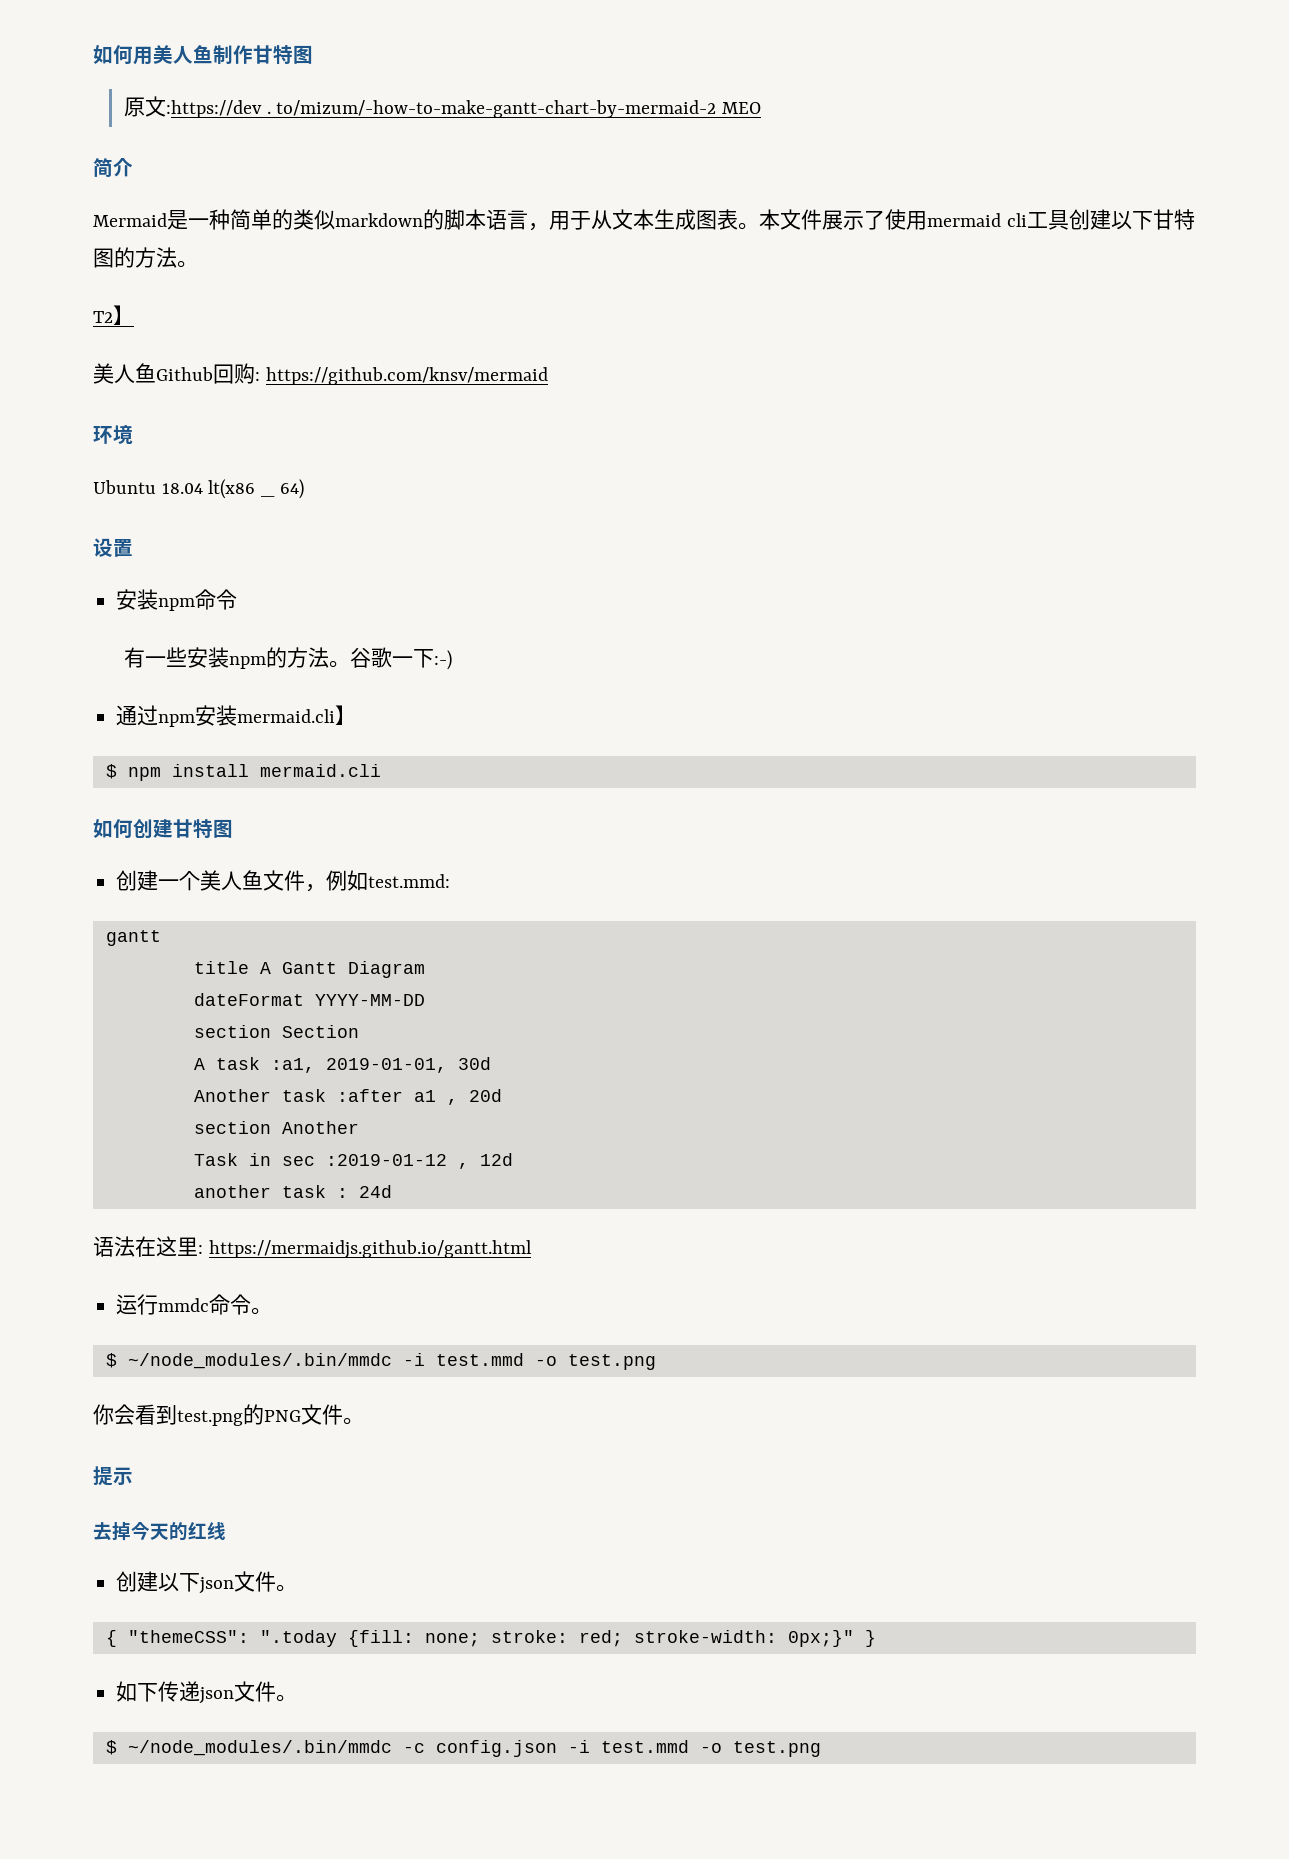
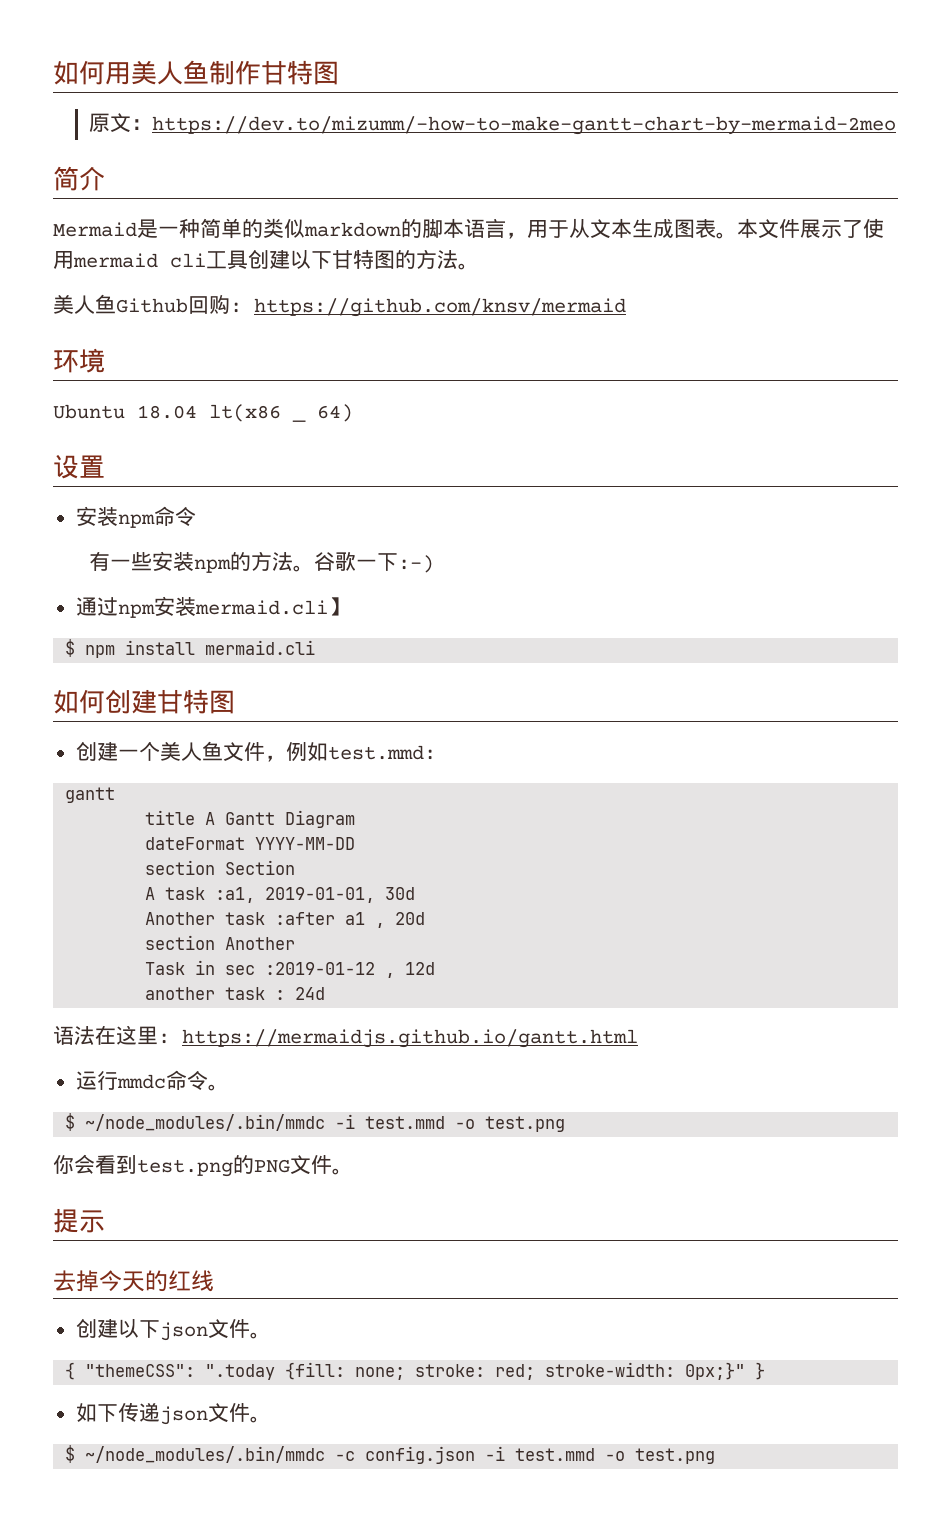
- 原文:https://dev . to/mizum/-how-to-make-gantt-chart-by-mermaid-2 MEO
+ 原文：https://dev.to/mizumm/-how-to-make-gantt-chart-by-mermaid-2meo
- T2】

